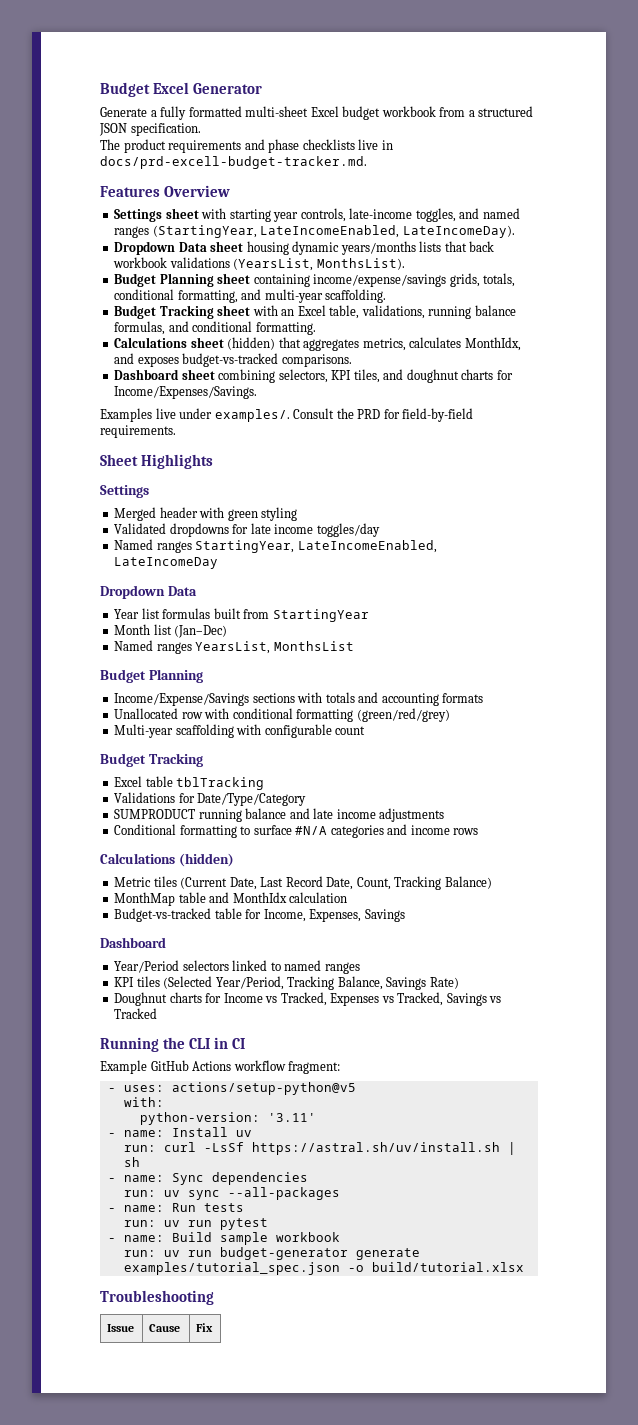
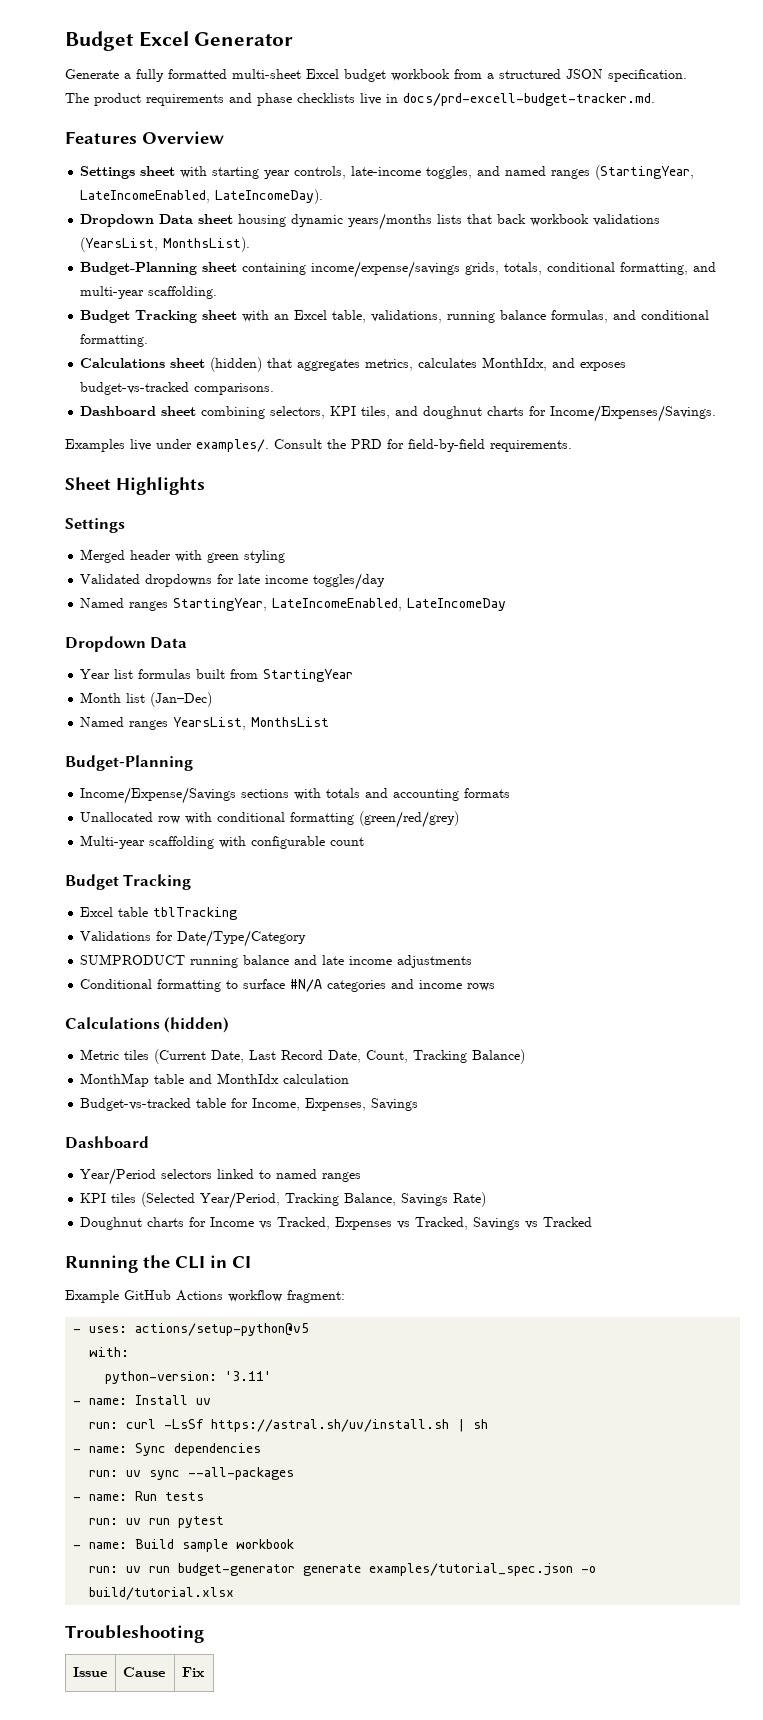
- Budget Planning sheet containing income/expense/savings grids, totals, conditional formatting, and multi-year scaffolding.
+ Budget-Planning sheet containing income/expense/savings grids, totals, conditional formatting, and multi-year scaffolding.
  Named ranges YearsList, MonthsList
- Budget Planning
+ Budget-Planning

